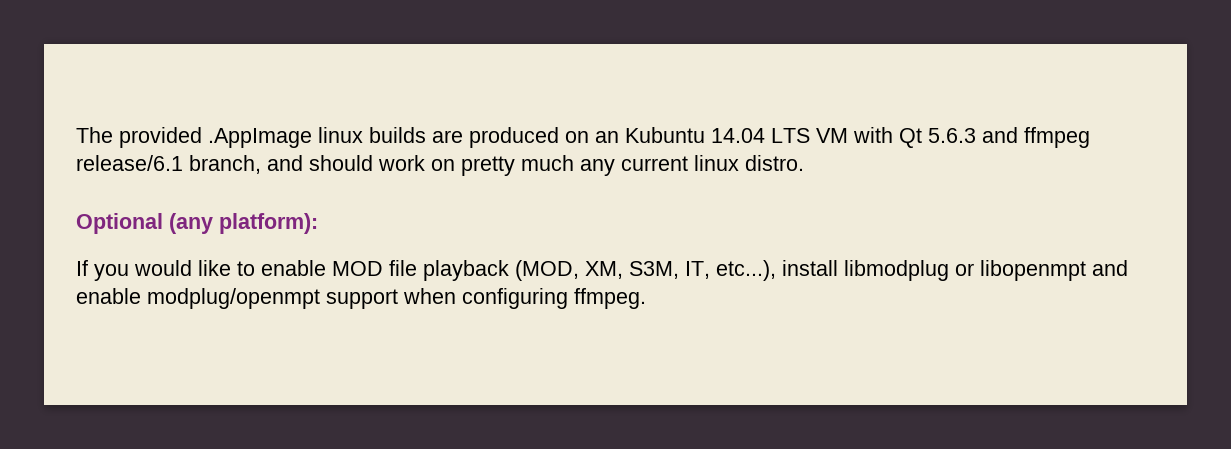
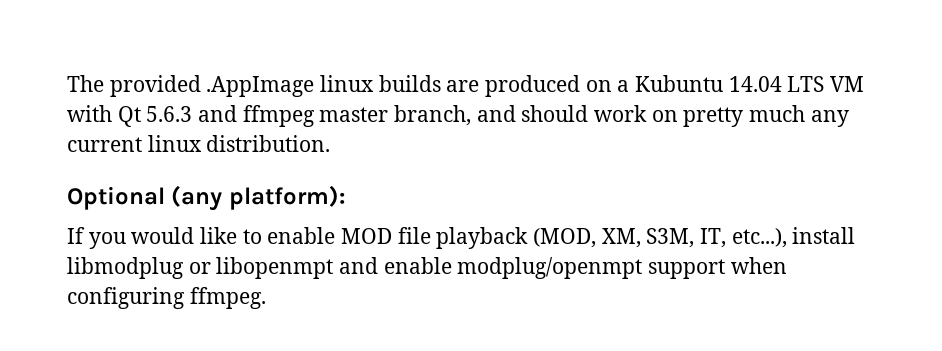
- The provided .AppImage linux builds are produced on an Kubuntu 14.04 LTS VM with Qt 5.6.3 and ffmpeg release/6.1 branch, and should work on pretty much any current linux distro.
+ The provided .AppImage linux builds are produced on a Kubuntu 14.04 LTS VM with Qt 5.6.3 and ffmpeg master branch, and should work on pretty much any current linux distribution.

